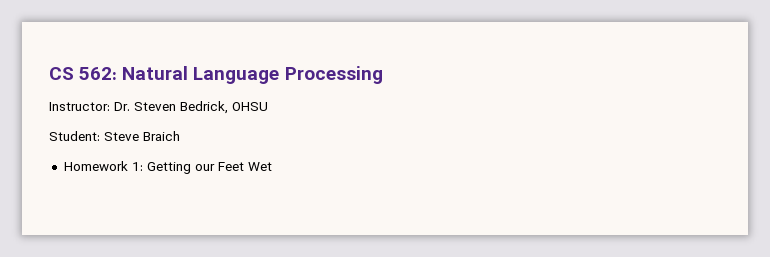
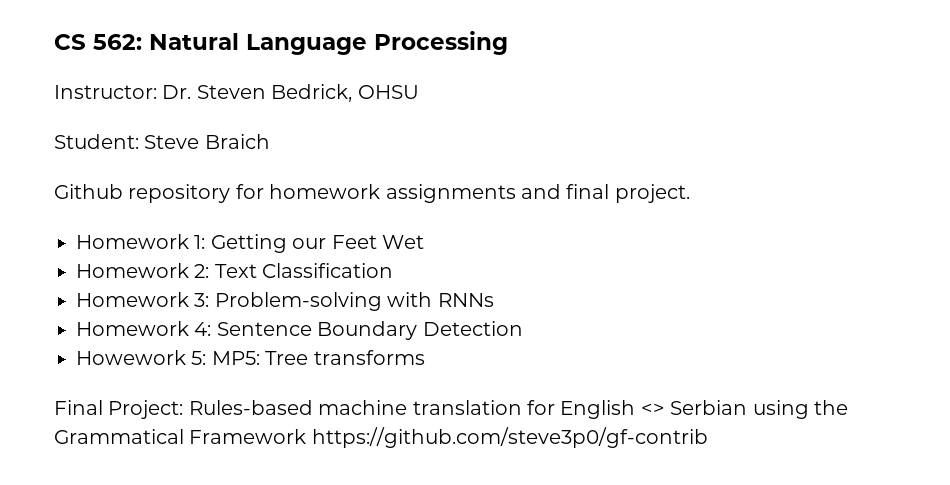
+ Github repository for homework assignments and final project.
+ Homework 2: Text Classification
+ Homework 3: Problem-solving with RNNs
+ Homework 4: Sentence Boundary Detection
+ Howework 5: MP5: Tree transforms
+ Final Project: Rules-based machine translation for English <> Serbian using the Grammatical Framework https://github.com/steve3p0/gf-contrib

